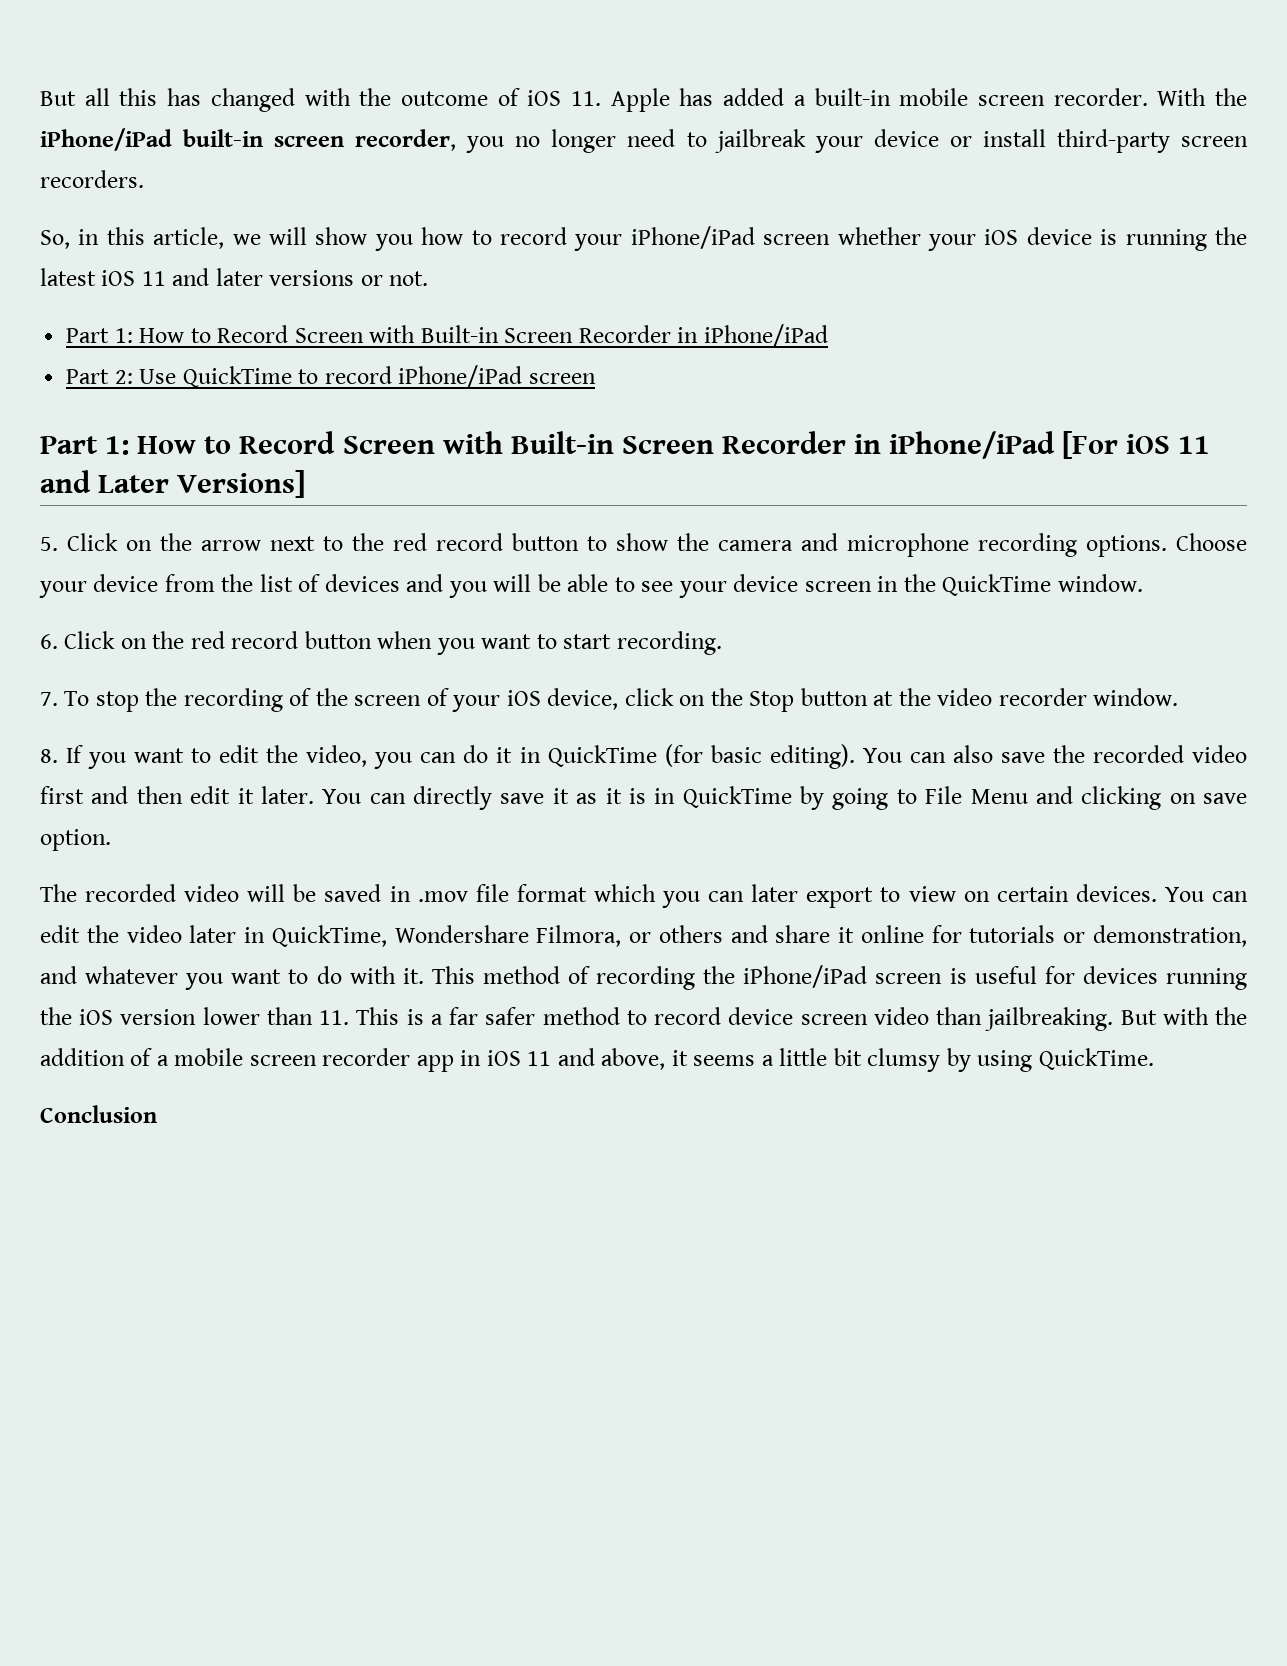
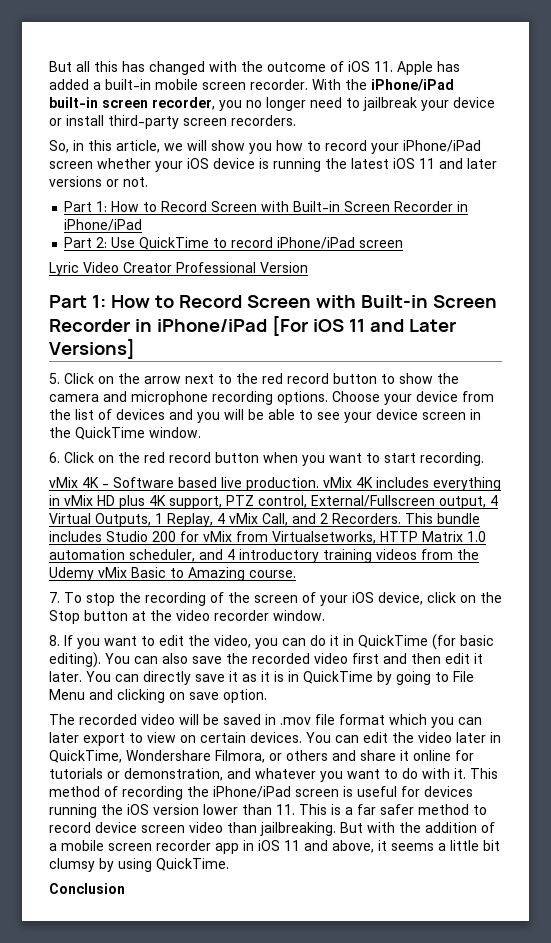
+ Lyric Video Creator Professional Version
+ vMix 4K - Software based live production. vMix 4K includes everything in vMix HD plus 4K support, PTZ control, External/Fullscreen output, 4 Virtual Outputs, 1 Replay, 4 vMix Call, and 2 Recorders. This bundle includes Studio 200 for vMix from Virtualsetworks, HTTP Matrix 1.0 automation scheduler, and 4 introductory training videos from the Udemy vMix Basic to Amazing course.

